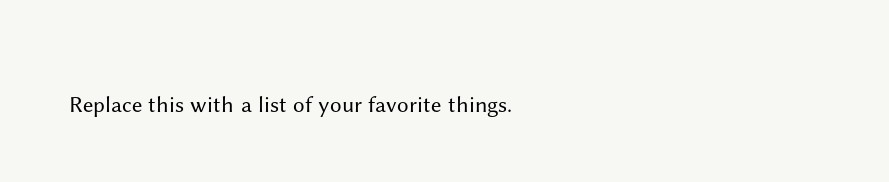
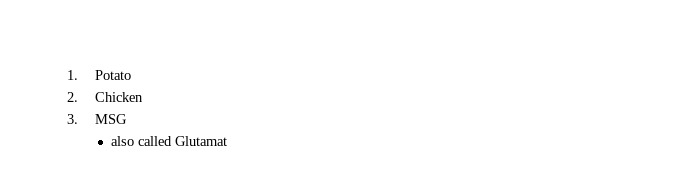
- Replace this with a list of your favorite things.
+ 1. Potato
+ 2. Chicken
+ 3. MSG
+ also called Glutamat

